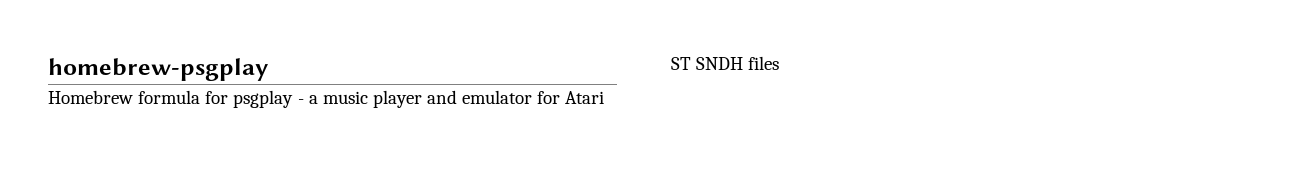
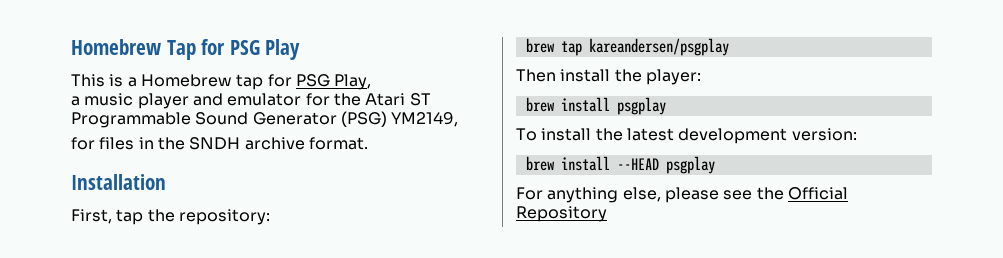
- homebrew-psgplay
- Homebrew formula for psgplay - a music player and emulator for Atari ST SNDH files
+ Homebrew Tap for PSG Play
+ This is a Homebrew tap for PSG Play,
+ a music player and emulator for the Atari ST Programmable Sound Generator (PSG) YM2149,
+ for files in the SNDH archive format.
+ Installation
+ First, tap the repository:
+ brew tap kareandersen/psgplay
+ Then install the player:
+ brew install psgplay
+ To install the latest development version:
+ brew install --HEAD psgplay
+ For anything else, please see the Official Repository

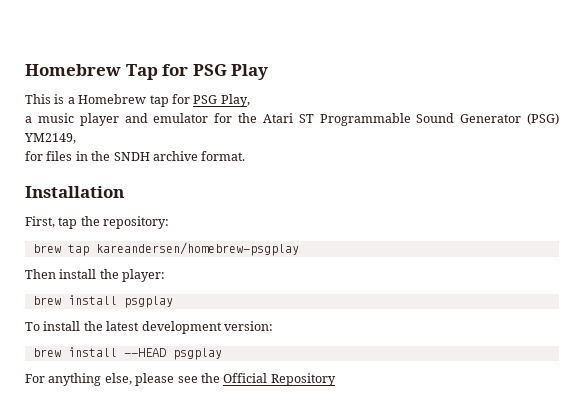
- brew tap kareandersen/psgplay
+ brew tap kareandersen/homebrew-psgplay

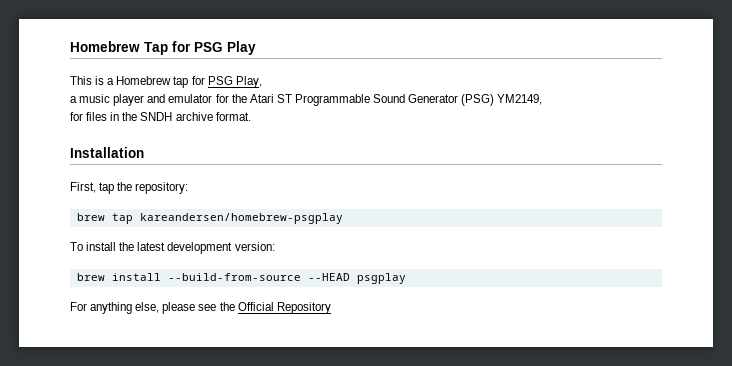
- Then install the player:
- brew install psgplay
- brew install --HEAD psgplay
+ brew install --build-from-source --HEAD psgplay

